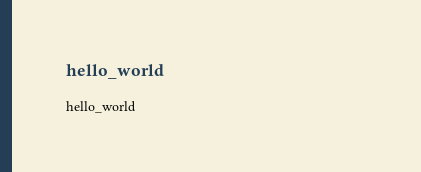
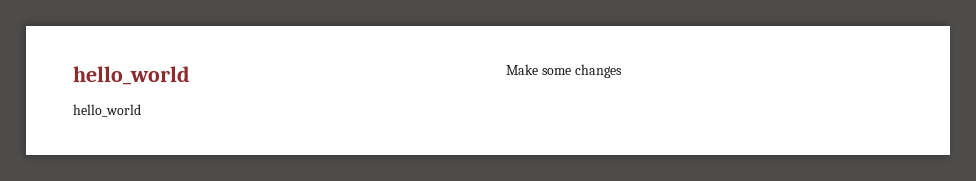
+ Make some changes

